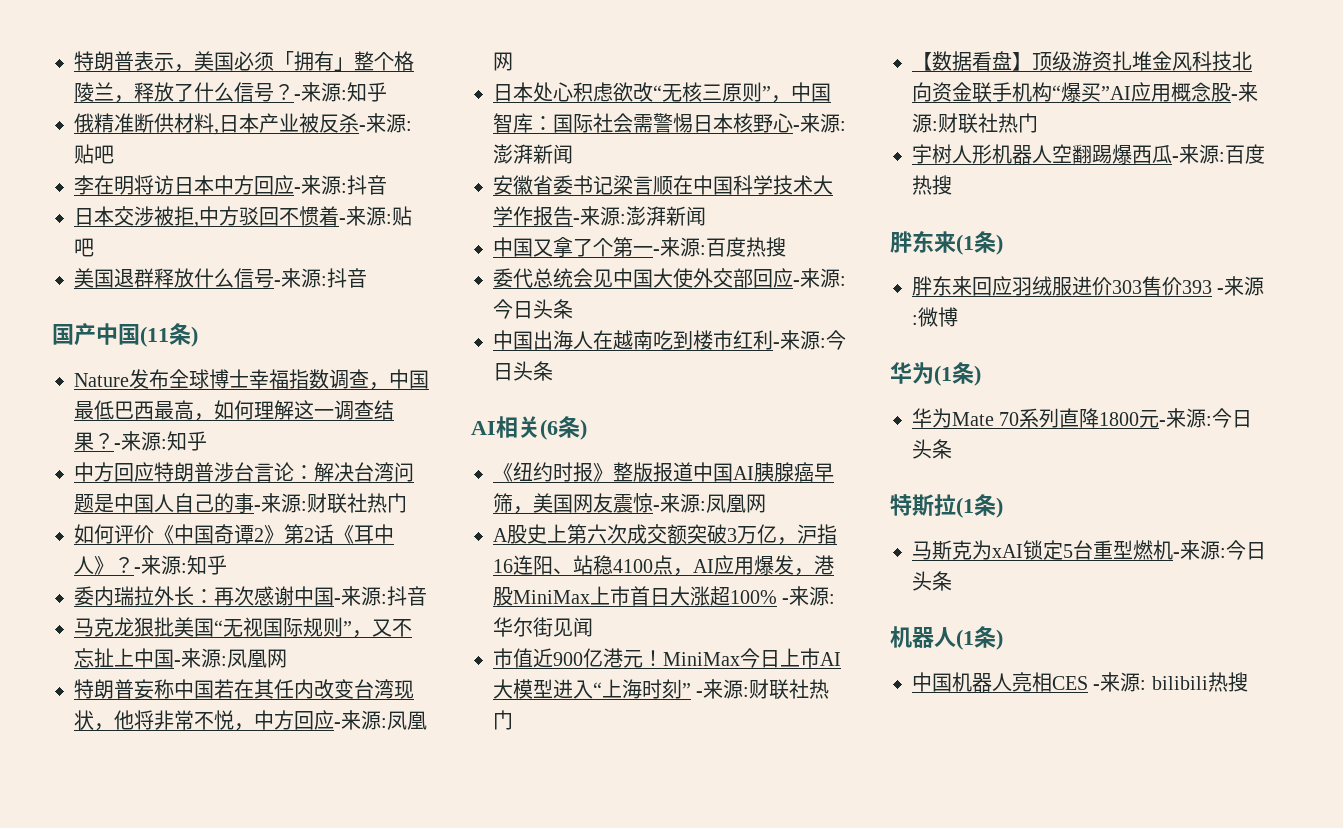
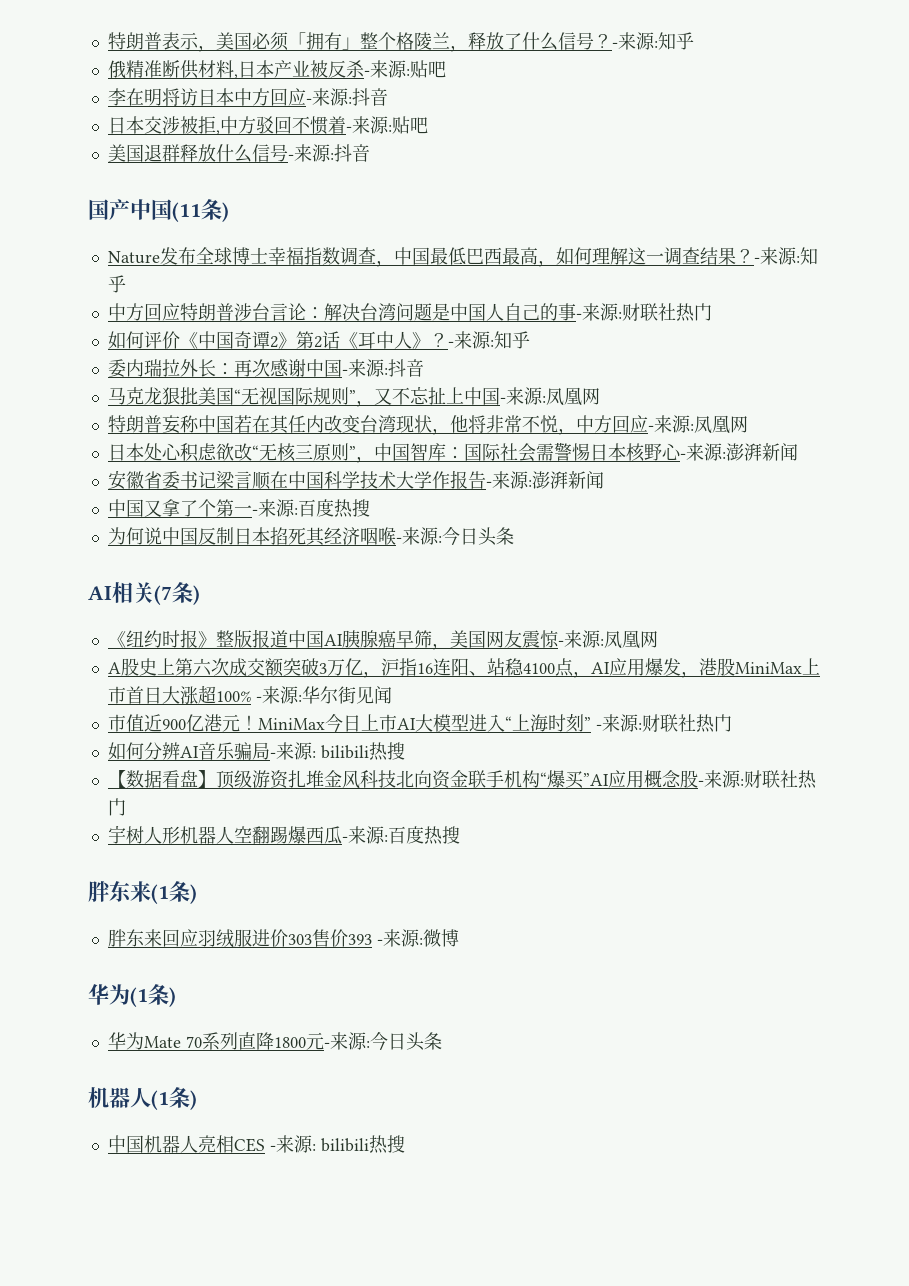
- 委代总统会见中国大使外交部回应-来源:今日头条
- 中国出海人在越南吃到楼市红利-来源:今日头条
+ 为何说中国反制日本掐死其经济咽喉-来源:今日头条
- AI相关(6条)
+ AI相关(7条)
+ 如何分辨AI音乐骗局-来源: bilibili热搜
- 特斯拉(1条)
- 马斯克为xAI锁定5台重型燃机-来源:今日头条

